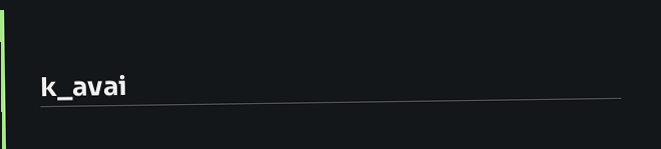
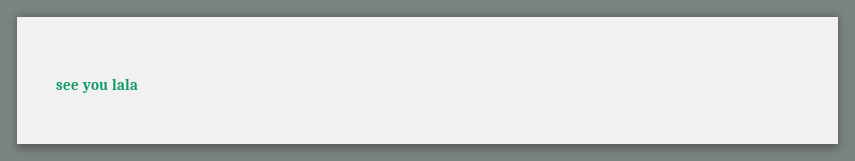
- k_avai
+ see you lala

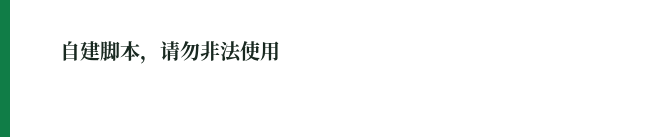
- see you lala
+ 自建脚本，请勿非法使用

